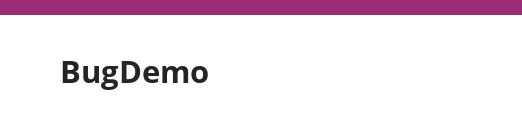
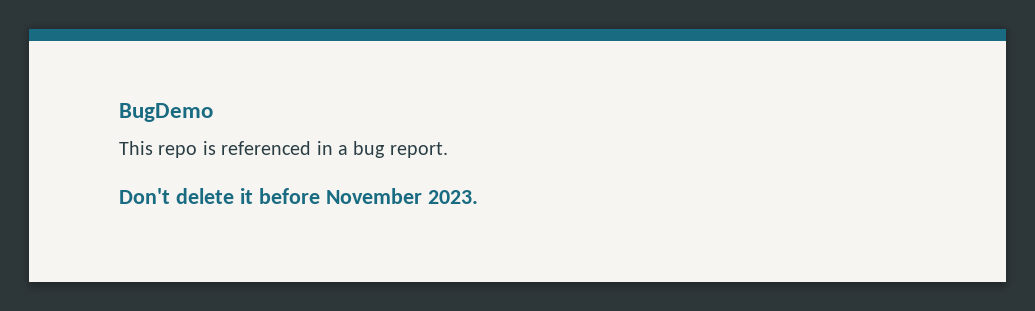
+ This repo is referenced in a bug report.
+ Don't delete it before November 2023.

